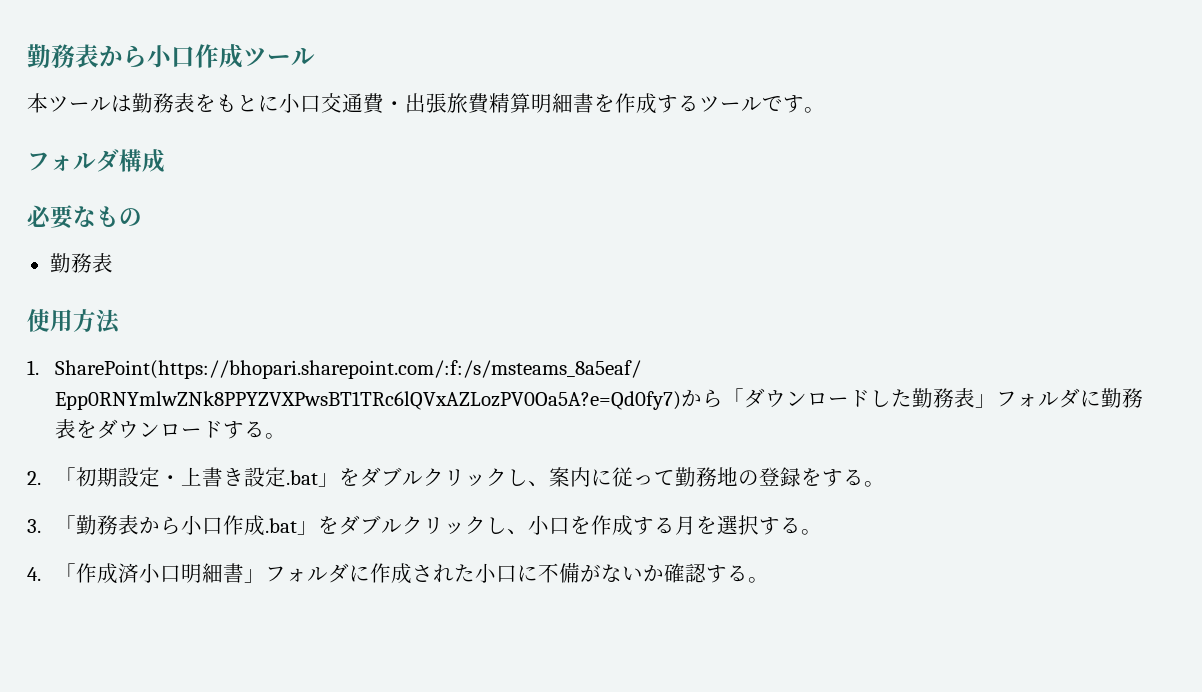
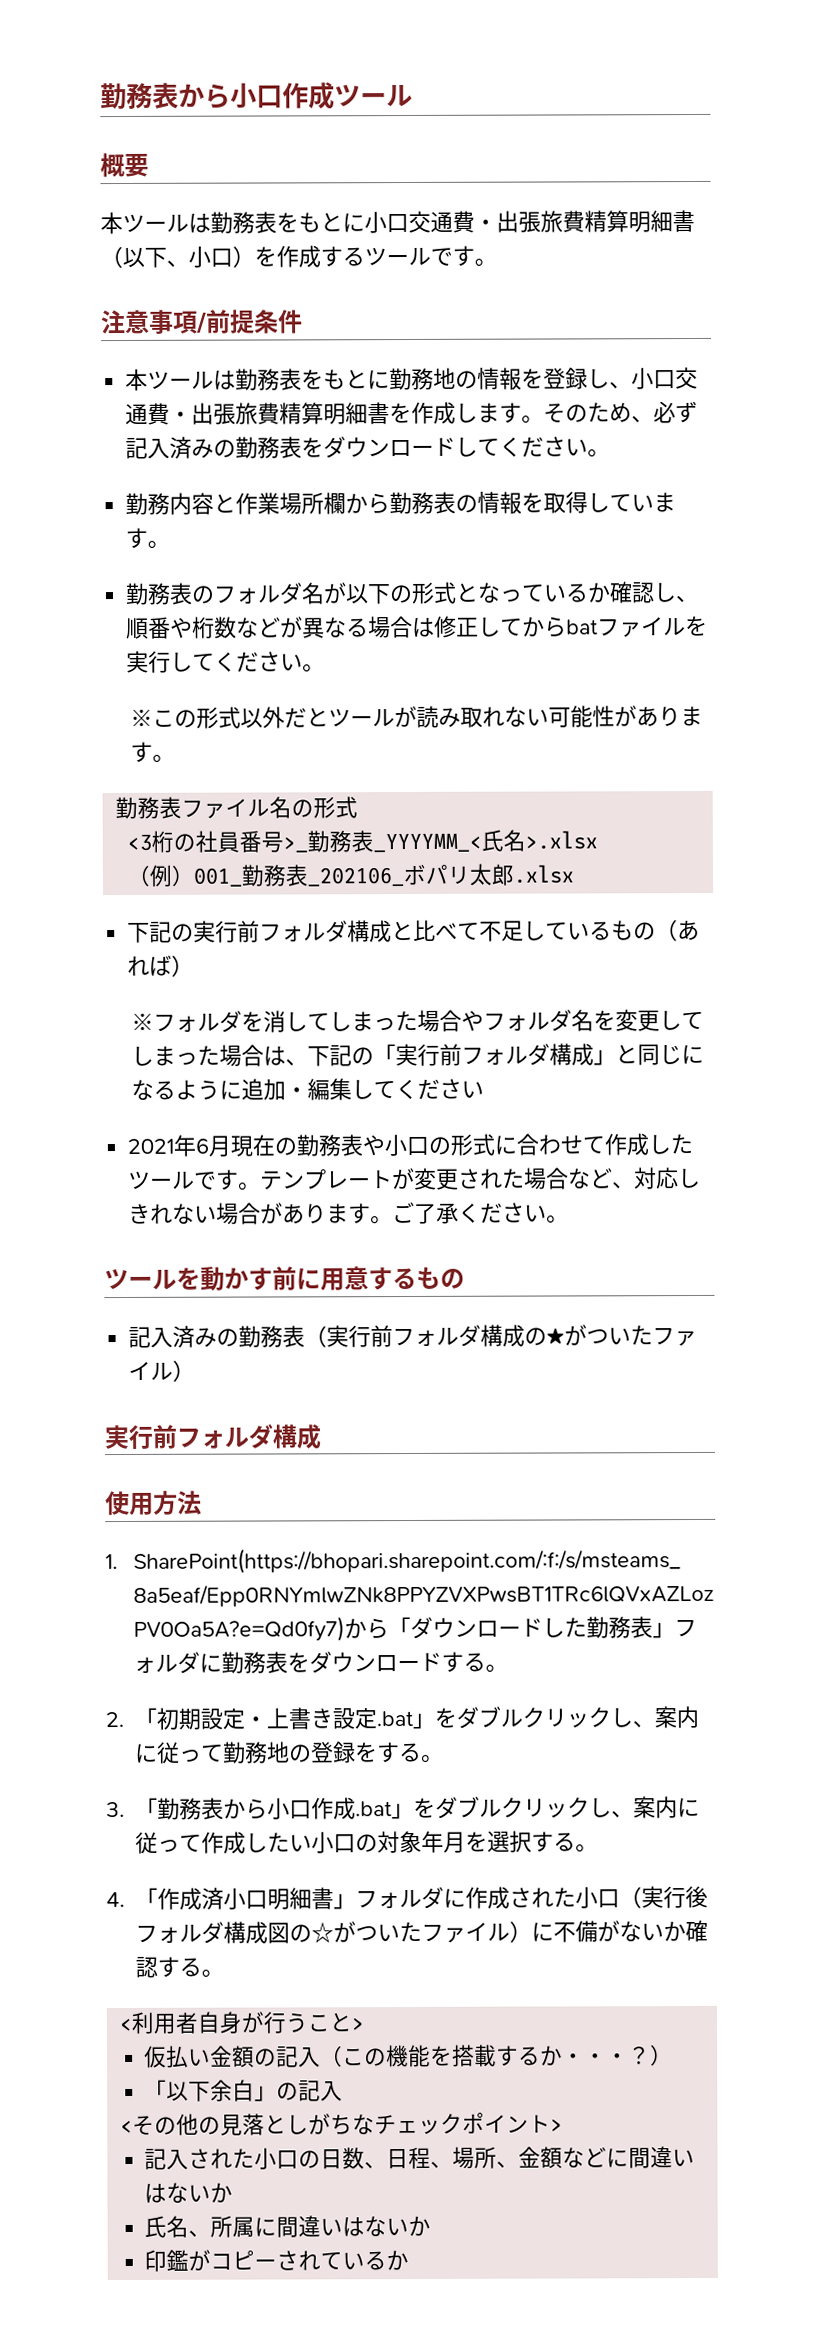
+ 概要
- 本ツールは勤務表をもとに小口交通費・出張旅費精算明細書を作成するツールです。
+ 本ツールは勤務表をもとに小口交通費・出張旅費精算明細書（以下、小口）を作成するツールです。
- フォルダ構成
- 必要なもの
- 勤務表
+ 注意事項/前提条件
+ 本ツールは勤務表をもとに勤務地の情報を登録し、小口交通費・出張旅費精算明細書を作成します。そのため、必ず記入済みの勤務表をダウンロードしてください。
+ 勤務内容と作業場所欄から勤務表の情報を取得しています。
+ 勤務表のフォルダ名が以下の形式となっているか確認し、順番や桁数などが異なる場合は修正してからbatファイルを実行してください。
+ ※この形式以外だとツールが読み取れない可能性があります。
+ 勤務表ファイル名の形式
+ <3桁の社員番号>_勤務表_YYYYMM_<氏名>.xlsx
+ （例）001_勤務表_202106_ボパリ太郎.xlsx
+ 下記の実行前フォルダ構成と比べて不足しているもの（あれば）
+ ※フォルダを消してしまった場合やフォルダ名を変更してしまった場合は、下記の「実行前フォルダ構成」と同じになるように追加・編集してください
+ 2021年6月現在の勤務表や小口の形式に合わせて作成したツールです。テンプレートが変更された場合など、対応しきれない場合があります。ご了承ください。
+ ツールを動かす前に用意するもの
+ 記入済みの勤務表（実行前フォルダ構成の★がついたファイル）
+ 実行前フォルダ構成
- 3.「勤務表から小口作成.bat」をダブルクリックし、小口を作成する月を選択する。
+ 3.「勤務表から小口作成.bat」をダブルクリックし、案内に従って作成したい小口の対象年月を選択する。
- 4.「作成済小口明細書」フォルダに作成された小口に不備がないか確認する。
+ 4.「作成済小口明細書」フォルダに作成された小口（実行後フォルダ構成図の☆がついたファイル）に不備がないか確認する。
+ <利用者自身が行うこと>
+ 仮払い金額の記入（この機能を搭載するか・・・？）
+ 「以下余白」の記入
+ <その他の見落としがちなチェックポイント>
+ 記入された小口の日数、日程、場所、金額などに間違いはないか
+ 氏名、所属に間違いはないか
+ 印鑑がコピーされているか

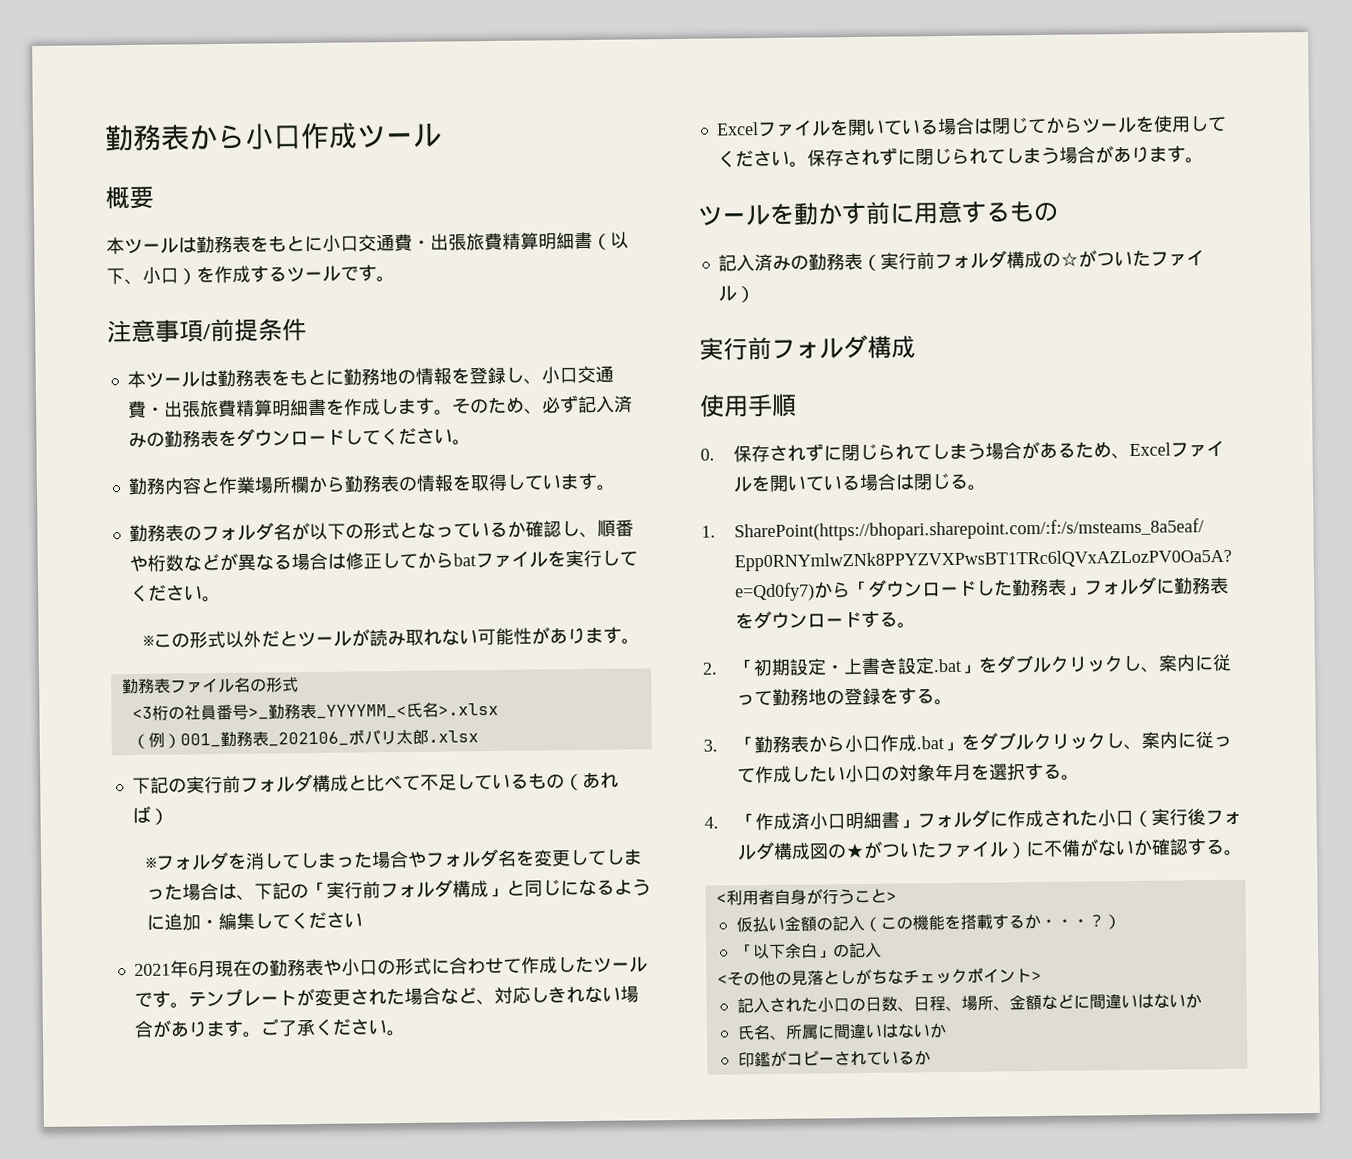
+ Excelファイルを開いている場合は閉じてからツールを使用してください。保存されずに閉じられてしまう場合があります。
- 記入済みの勤務表（実行前フォルダ構成の★がついたファイル）
+ 記入済みの勤務表（実行前フォルダ構成の☆がついたファイル）
- 使用方法
+ 使用手順
+ 0.保存されずに閉じられてしまう場合があるため、Excelファイルを開いている場合は閉じる。
- 4.「作成済小口明細書」フォルダに作成された小口（実行後フォルダ構成図の☆がついたファイル）に不備がないか確認する。
+ 4.「作成済小口明細書」フォルダに作成された小口（実行後フォルダ構成図の★がついたファイル）に不備がないか確認する。

